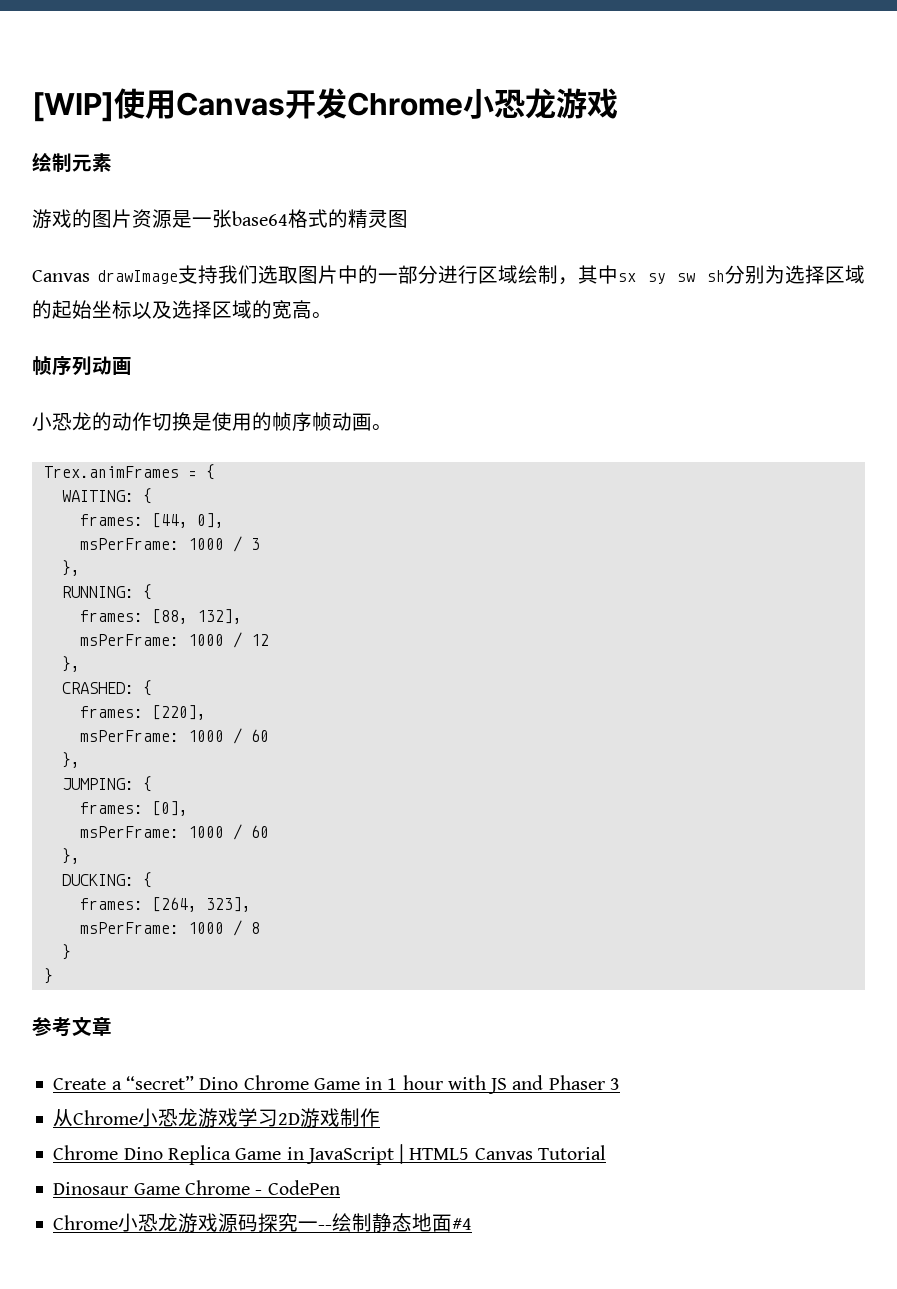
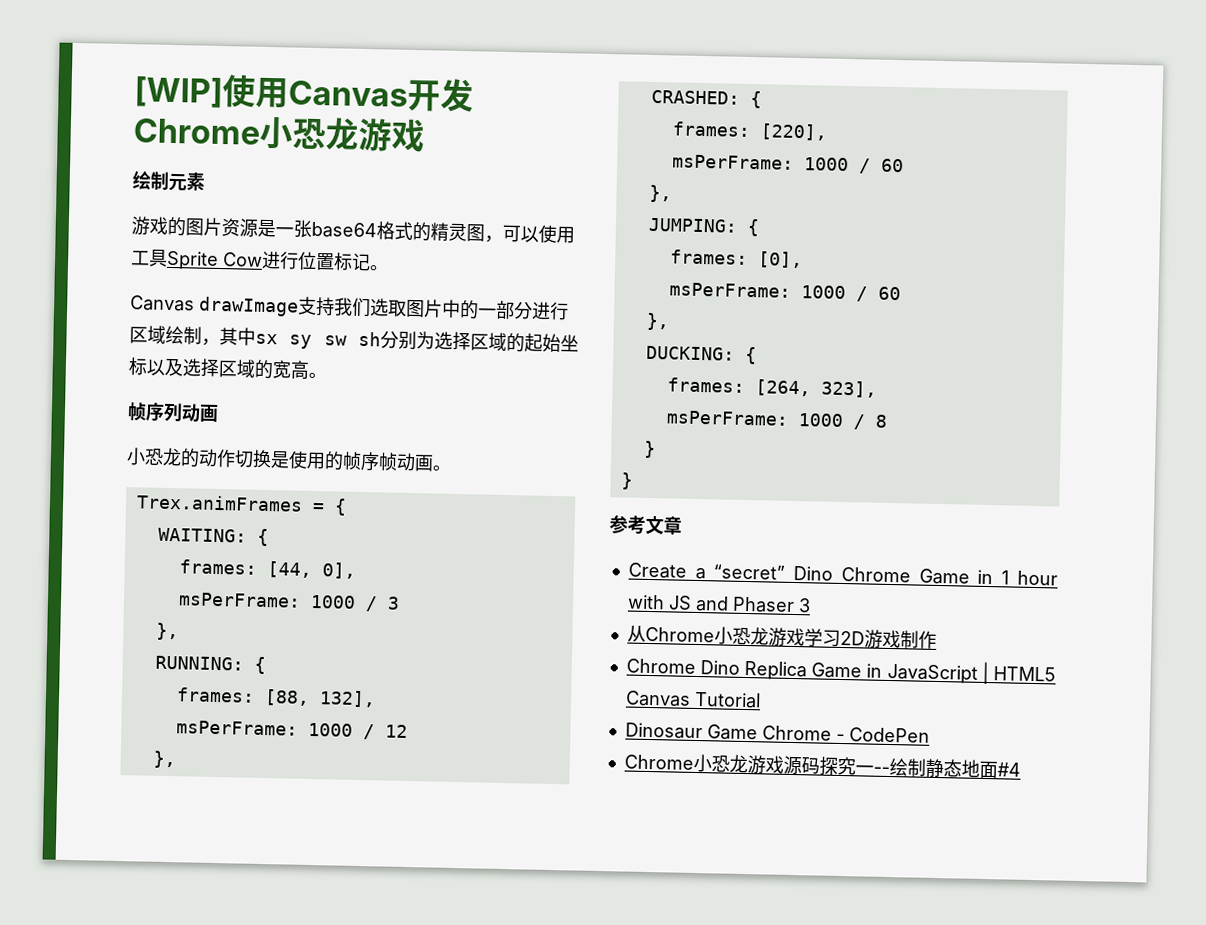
- 游戏的图片资源是一张base64格式的精灵图
+ 游戏的图片资源是一张base64格式的精灵图，可以使用工具Sprite Cow进行位置标记。

